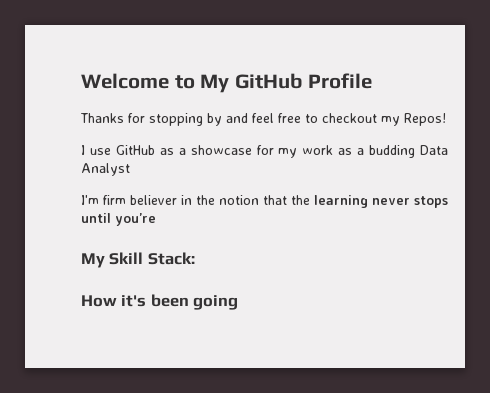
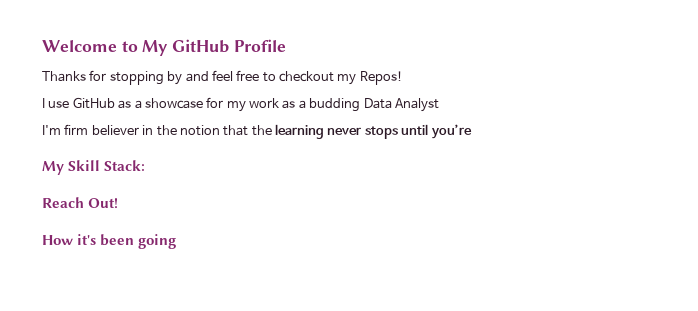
+ Reach Out!

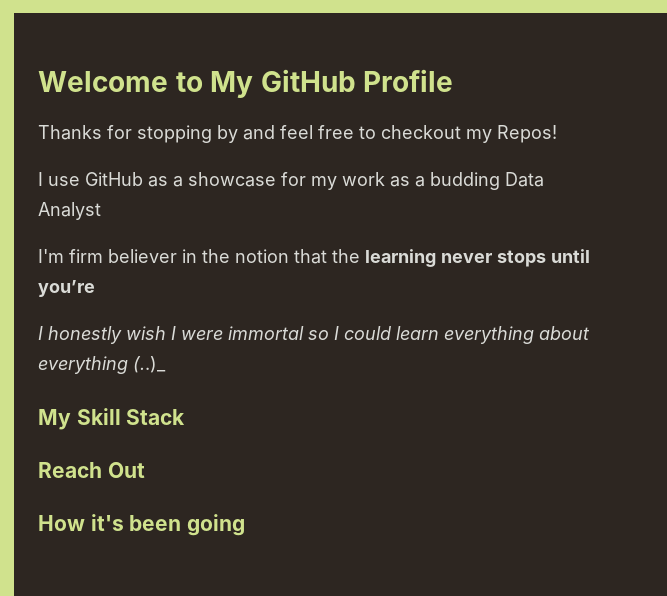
+ I honestly wish I were immortal so I could learn everything about everything (..)_
- My Skill Stack:
+ My Skill Stack
- Reach Out!
+ Reach Out

